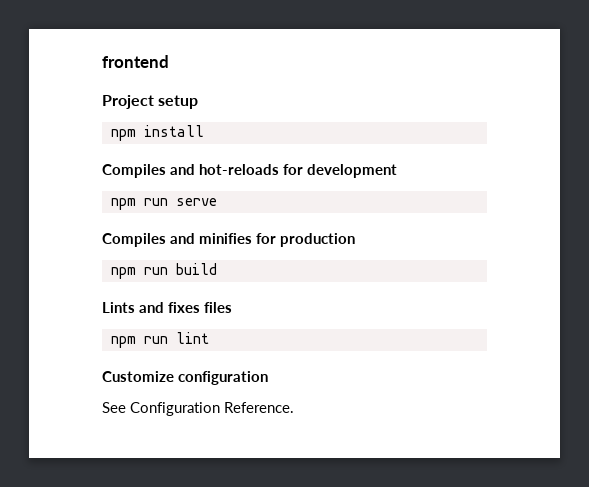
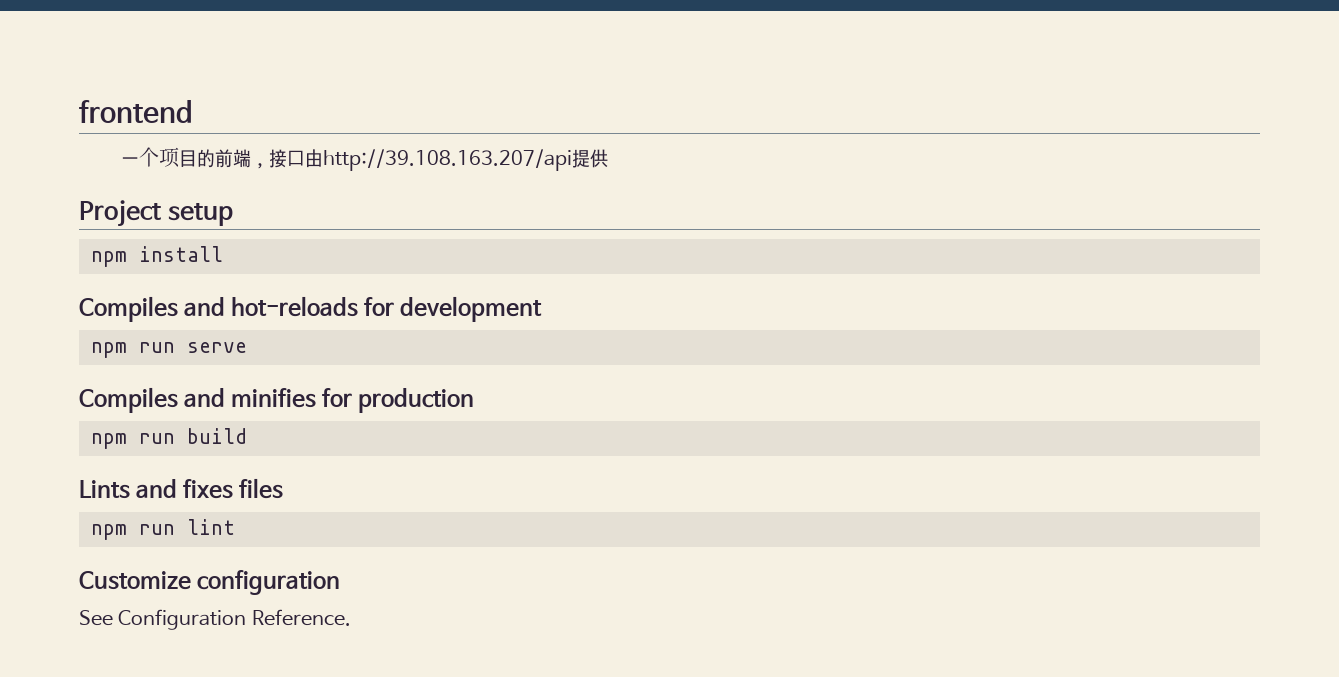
+ 一个项目的前端，接口由http://39.108.163.207/api提供

